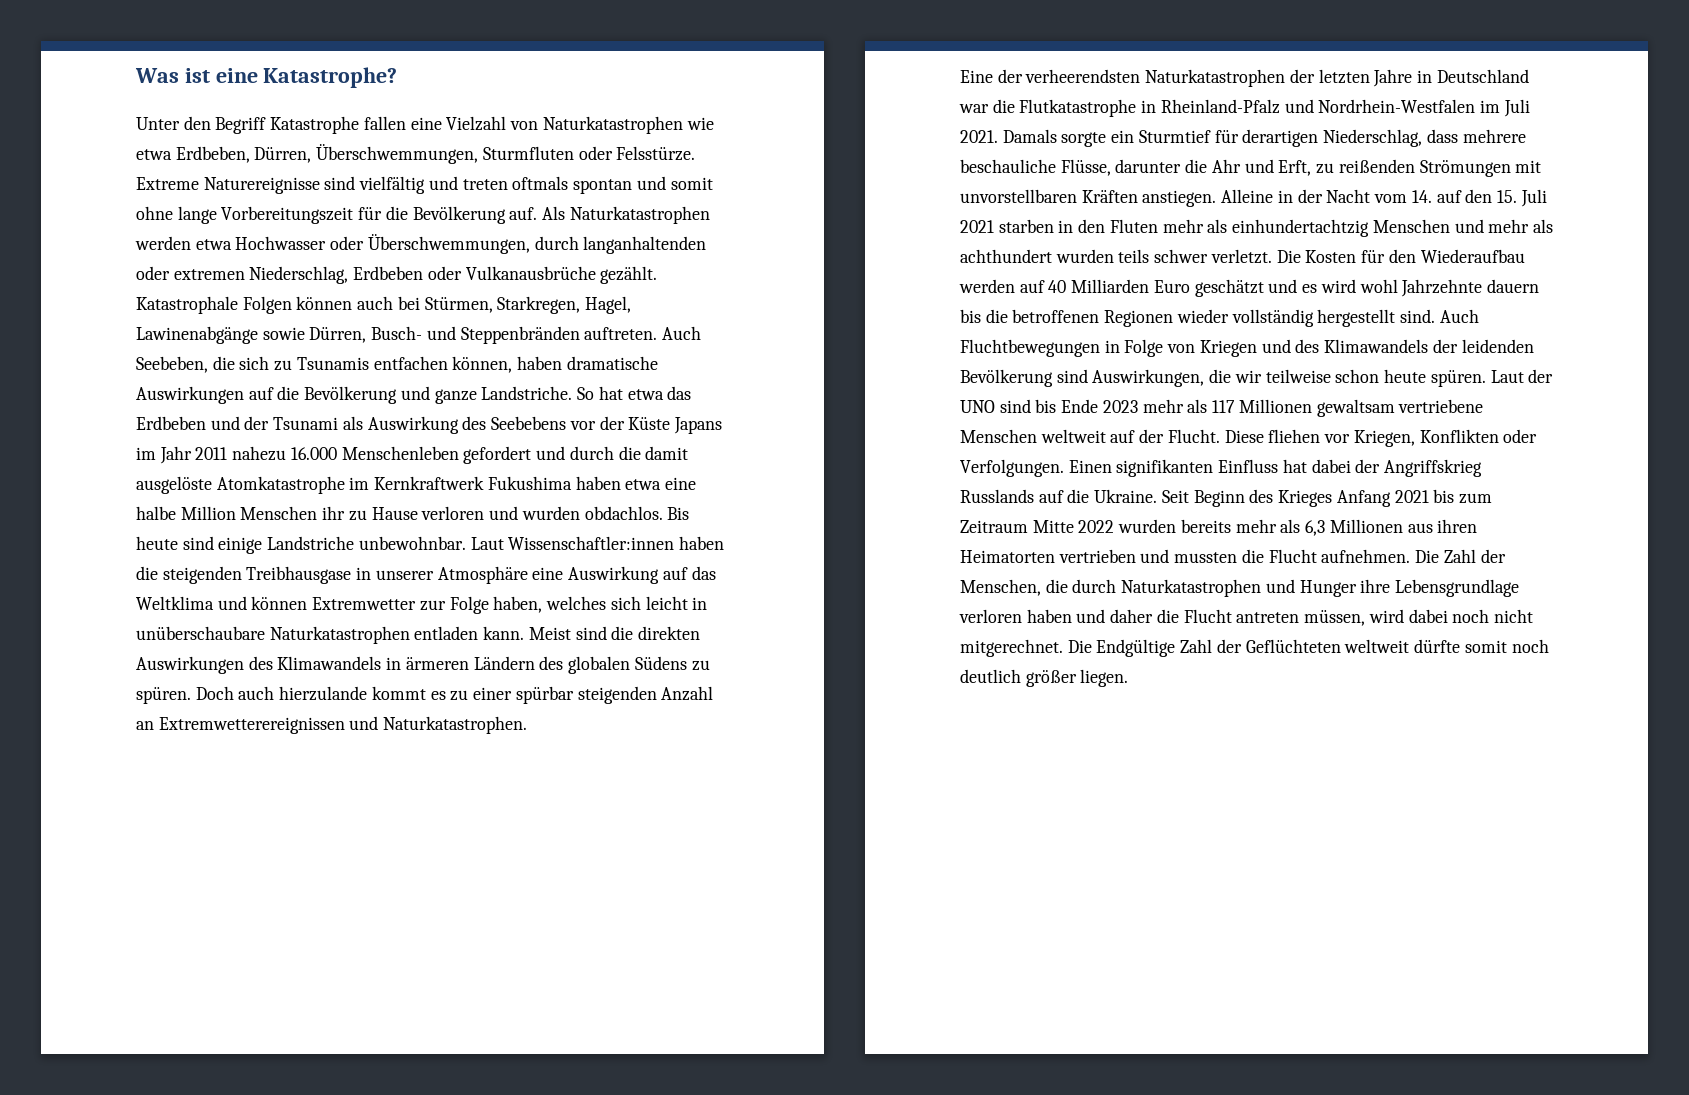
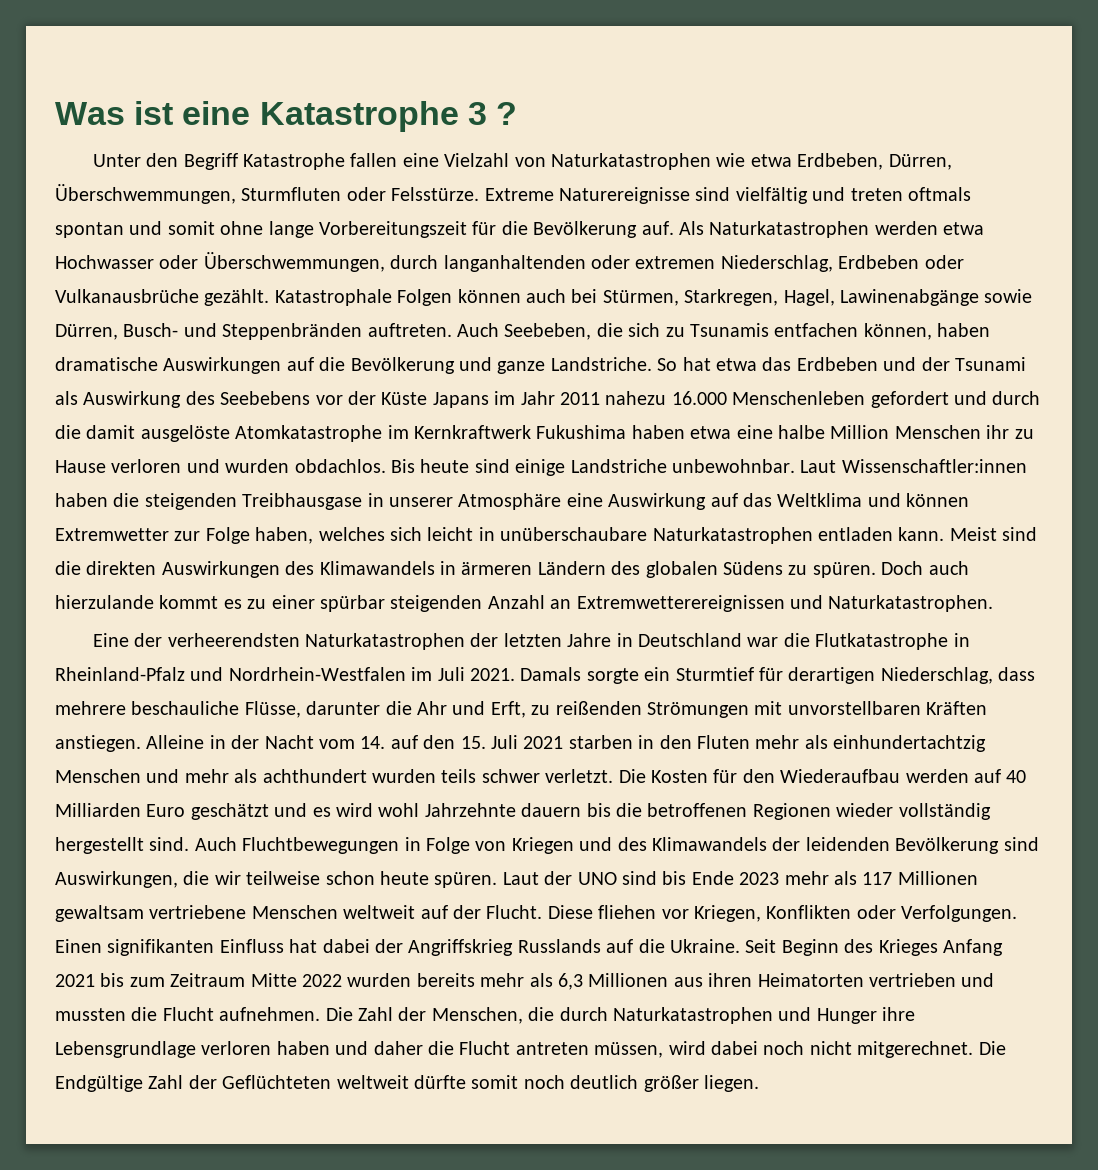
- Was ist eine Katastrophe?
+ Was ist eine Katastrophe 3 ?

